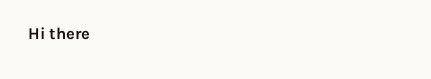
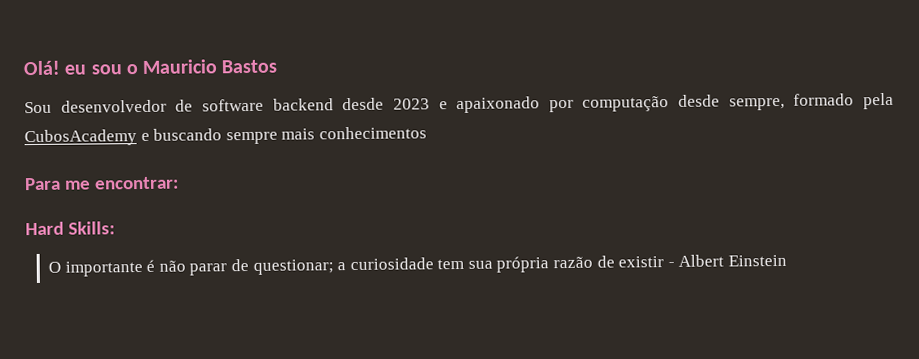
- Hi there
+ Olá! eu sou o Mauricio Bastos
+ Sou desenvolvedor de software backend desde 2023 e apaixonado por computação desde sempre, formado pela CubosAcademy e buscando sempre mais conhecimentos
+ Para me encontrar:
+ Hard Skills:
+ O importante é não parar de questionar; a curiosidade tem sua própria razão de existir - Albert Einstein

